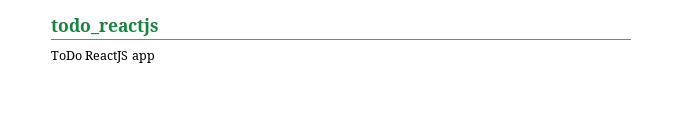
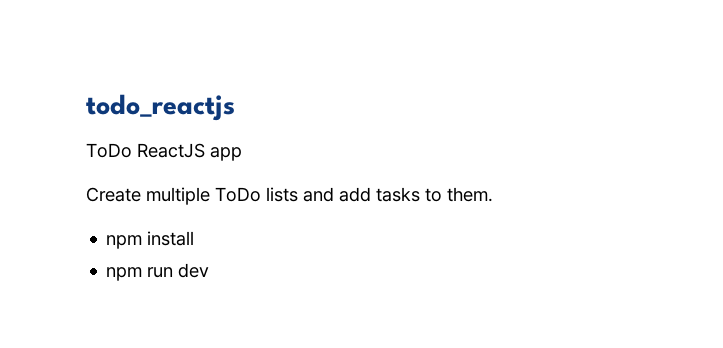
+ Create multiple ToDo lists and add tasks to them.
+ npm install
+ npm run dev

